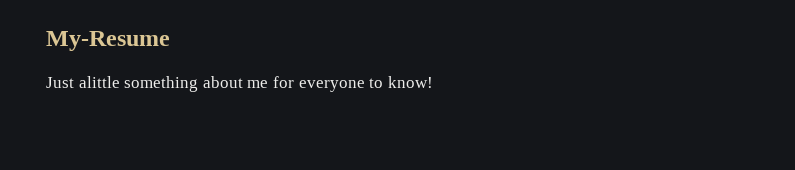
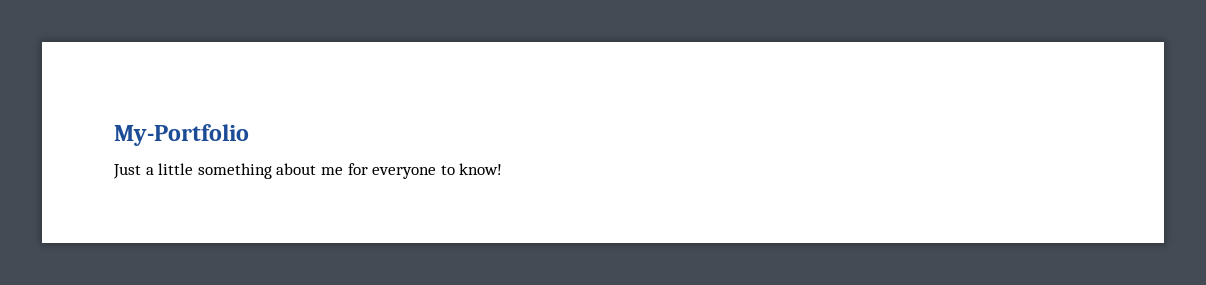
- My-Resume
+ My-Portfolio
- Just alittle something about me for everyone to know!
+ Just a little something about me for everyone to know!

